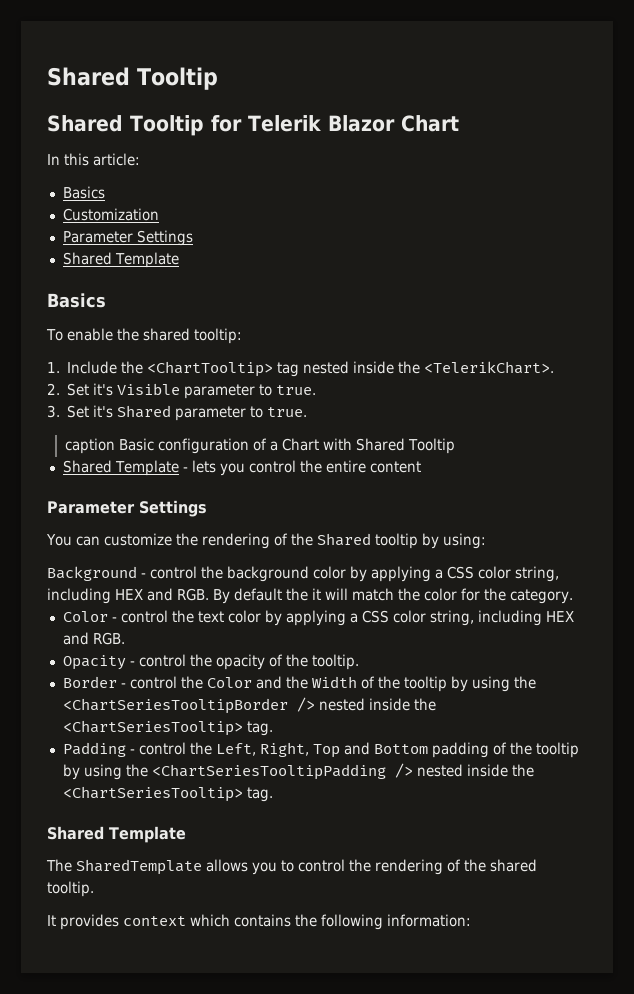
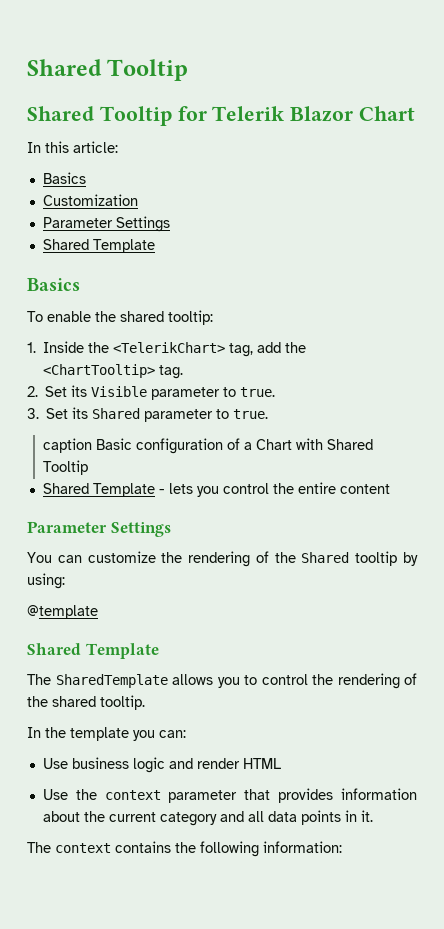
- 1. Include the <ChartTooltip> tag nested inside the <TelerikChart>.
+ 1. Inside the <TelerikChart> tag, add the <ChartTooltip> tag.
- 2. Set it's Visible parameter to true.
+ 2. Set its Visible parameter to true.
- 3. Set it's Shared parameter to true.
+ 3. Set its Shared parameter to true.
- Background - control the background color by applying a CSS color string, including HEX and RGB. By default the it will match the color for the category.
- Color - control the text color by applying a CSS color string, including HEX and RGB.
- Opacity - control the opacity of the tooltip.
- Border - control the Color and the Width of the tooltip by using the <ChartSeriesTooltipBorder /> nested inside the <ChartSeriesTooltip> tag.
- Padding - control the Left, Right, Top and Bottom padding of the tooltip by using the <ChartSeriesTooltipPadding /> nested inside the <ChartSeriesTooltip> tag.
+ @template
- It provides context which contains the following information:
+ In the template you can:
+ Use business logic and render HTML
+ Use the context parameter that provides information about the current category and all data points in it.
+ The context contains the following information:

